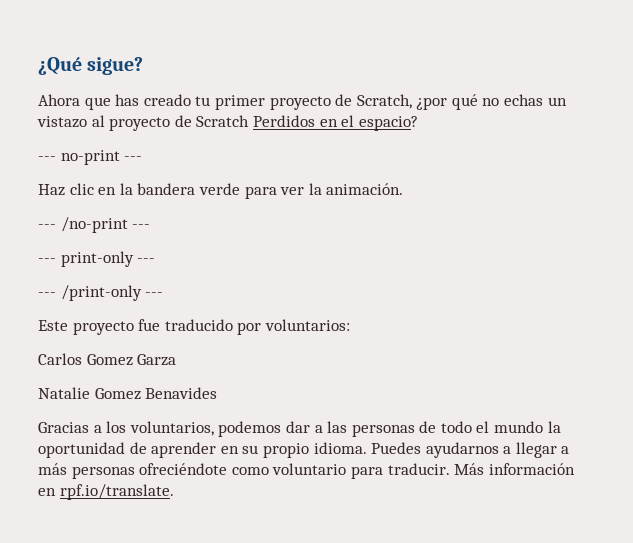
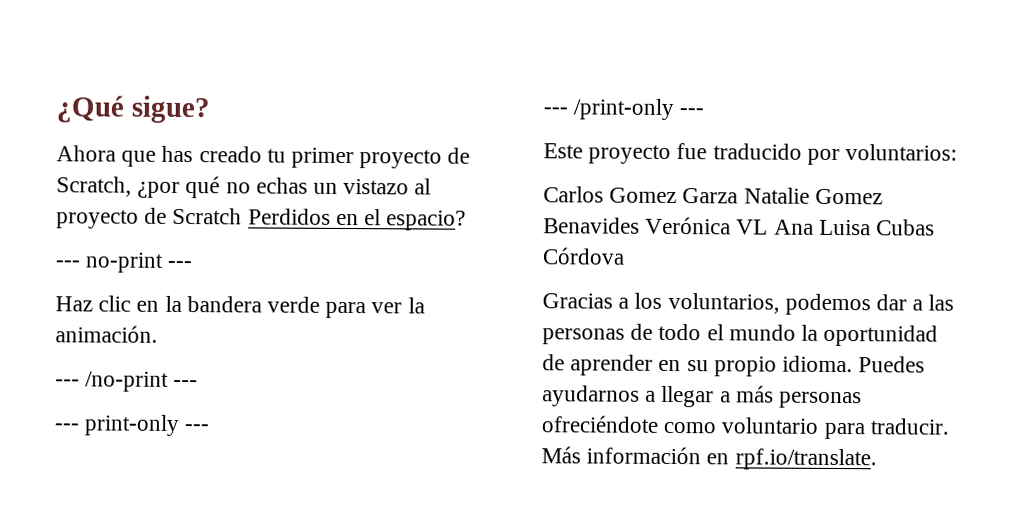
- Carlos Gomez Garza
- Natalie Gomez Benavides
+ Carlos Gomez Garza Natalie Gomez Benavides Verónica VL Ana Luisa Cubas Córdova

